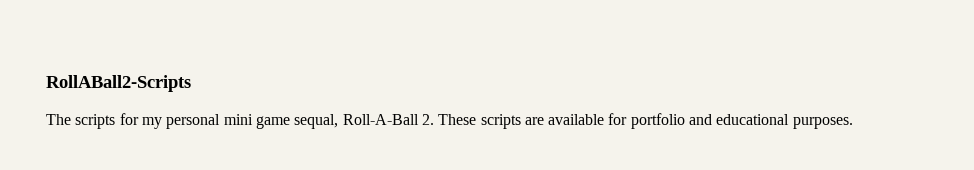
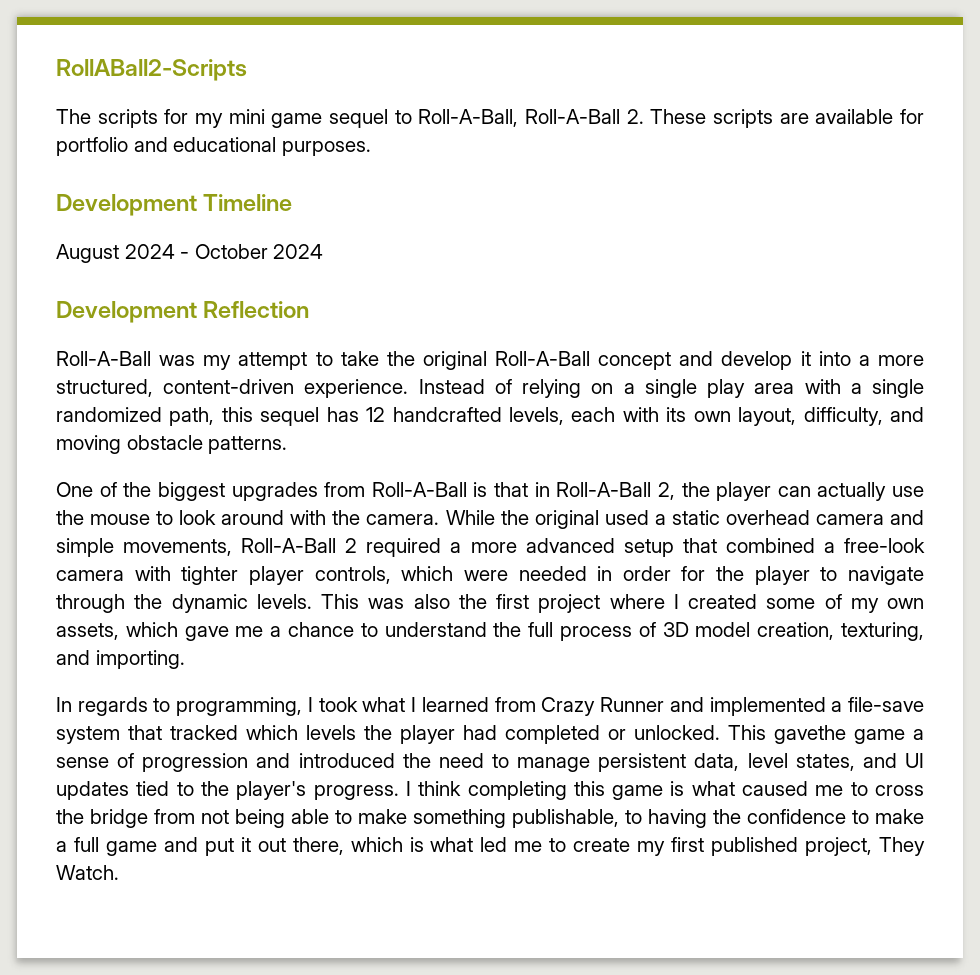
- The scripts for my personal mini game sequal, Roll-A-Ball 2. These scripts are available for portfolio and educational purposes.
+ The scripts for my mini game sequel to Roll-A-Ball, Roll-A-Ball 2. These scripts are available for portfolio and educational purposes.
+ Development Timeline
+ August 2024 - October 2024
+ Development Reflection
+ Roll-A-Ball was my attempt to take the original Roll-A-Ball concept and develop it into a more structured, content-driven experience. Instead of relying on a single play area with a single randomized path, this sequel has 12 handcrafted levels, each with its own layout, difficulty, and moving obstacle patterns.
+ One of the biggest upgrades from Roll-A-Ball is that in Roll-A-Ball 2, the player can actually use the mouse to look around with the camera. While the original used a static overhead camera and simple movements, Roll-A-Ball 2 required a more advanced setup that combined a free-look camera with tighter player controls, which were needed in order for the player to navigate through the dynamic levels. This was also the first project where I created some of my own assets, which gave me a chance to understand the full process of 3D model creation, texturing, and importing.
+ In regards to programming, I took what I learned from Crazy Runner and implemented a file-save system that tracked which levels the player had completed or unlocked. This gavethe game a sense of progression and introduced the need to manage persistent data, level states, and UI updates tied to the player's progress. I think completing this game is what caused me to cross the bridge from not being able to make something publishable, to having the confidence to make a full game and put it out there, which is what led me to create my first published project, They Watch.

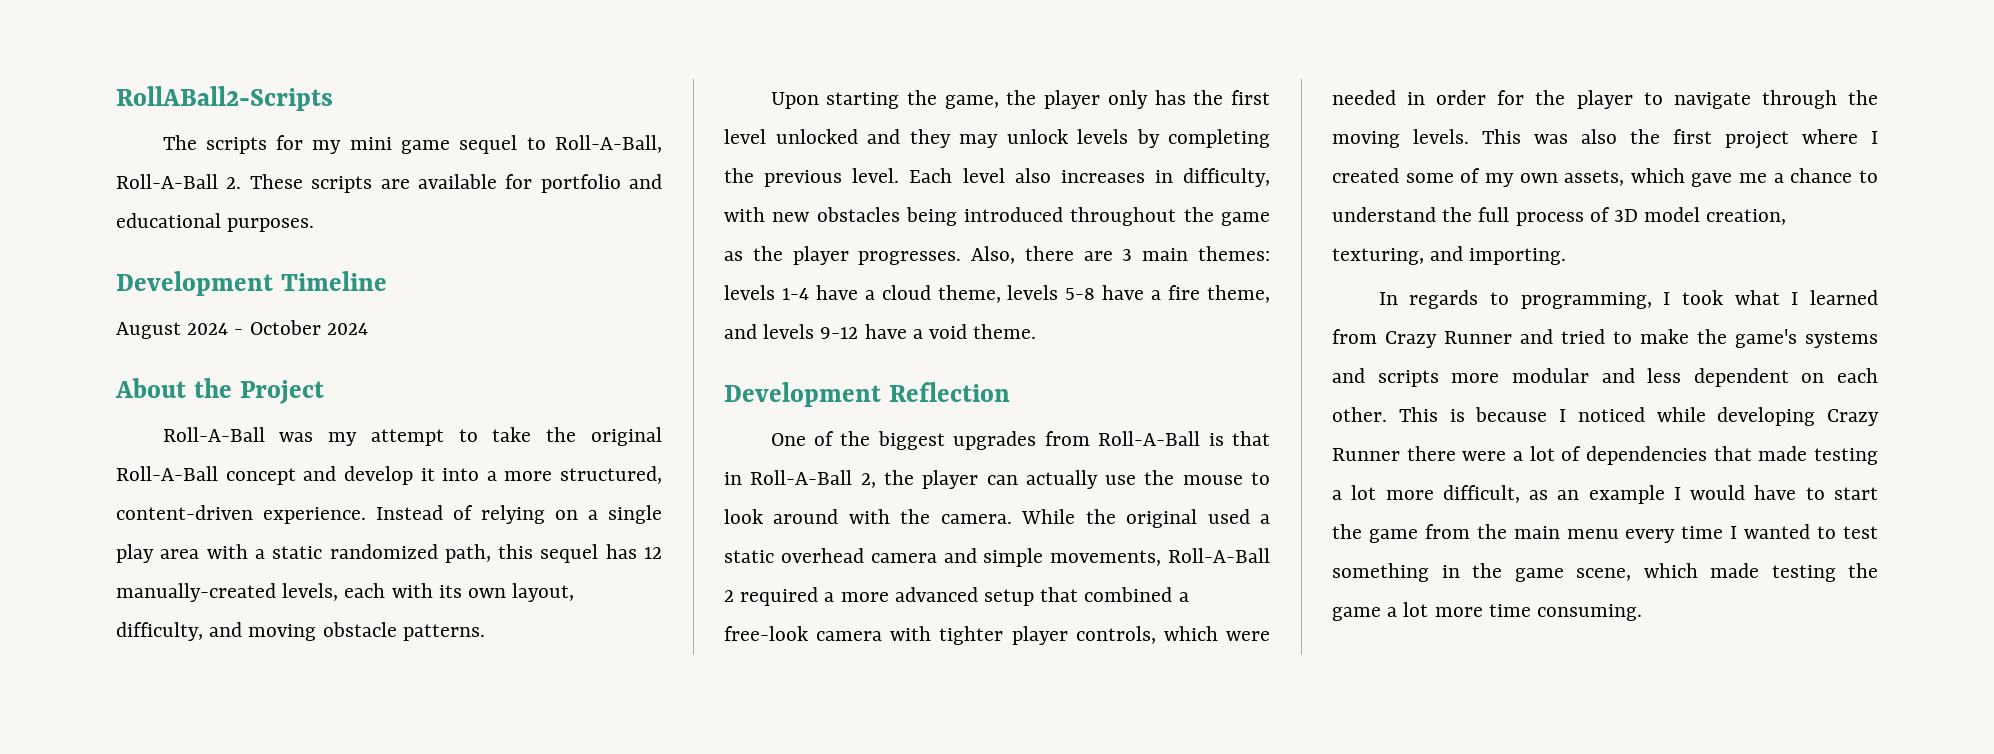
- Development Reflection
+ About the Project
- Instead of relying on a single play area with a single randomized path, this sequel has 12 handcrafted levels, each with its own layout, difficulty, and moving obstacle patterns.
+ Instead of relying on a single play area with a static randomized path, this sequel has 12 manually-created levels, each with its own layout, difficulty, and moving obstacle patterns.
+ Upon starting the game, the player only has the first level unlocked and they may unlock levels by completing the previous level. Each level also increases in difficulty, with new obstacles being introduced throughout the game as the player progresses. Also, there are 3 main themes: levels 1-4 have a cloud theme, levels 5-8 have a fire theme, and levels 9-12 have a void theme.
+ Development Reflection
- While the original used a static overhead camera and simple movements, Roll-A-Ball 2 required a more advanced setup that combined a free-look camera with tighter player controls, which were needed in order for the player to navigate through the dynamic levels.
+ While the original used a static overhead camera and simple movements, Roll-A-Ball 2 required a more advanced setup that combined a free-look camera with tighter player controls, which were needed in order for the player to navigate through the moving levels.
- In regards to programming, I took what I learned from Crazy Runner and implemented a file-save system that tracked which levels the player had completed or unlocked. This gavethe game a sense of progression and introduced the need to manage persistent data, level states, and UI updates tied to the player's progress. I think completing this game is what caused me to cross the bridge from not being able to make something publishable, to having the confidence to make a full game and put it out there, which is what led me to create my first published project, They Watch.
+ In regards to programming, I took what I learned from Crazy Runner and tried to make the game's systems and scripts more modular and less dependent on each other. This is because I noticed while developing Crazy Runner there were a lot of dependencies that made testing a lot more difficult, as an example I would have to start the game from the main menu every time I wanted to test something in the game scene, which made testing the game a lot more time consuming.

